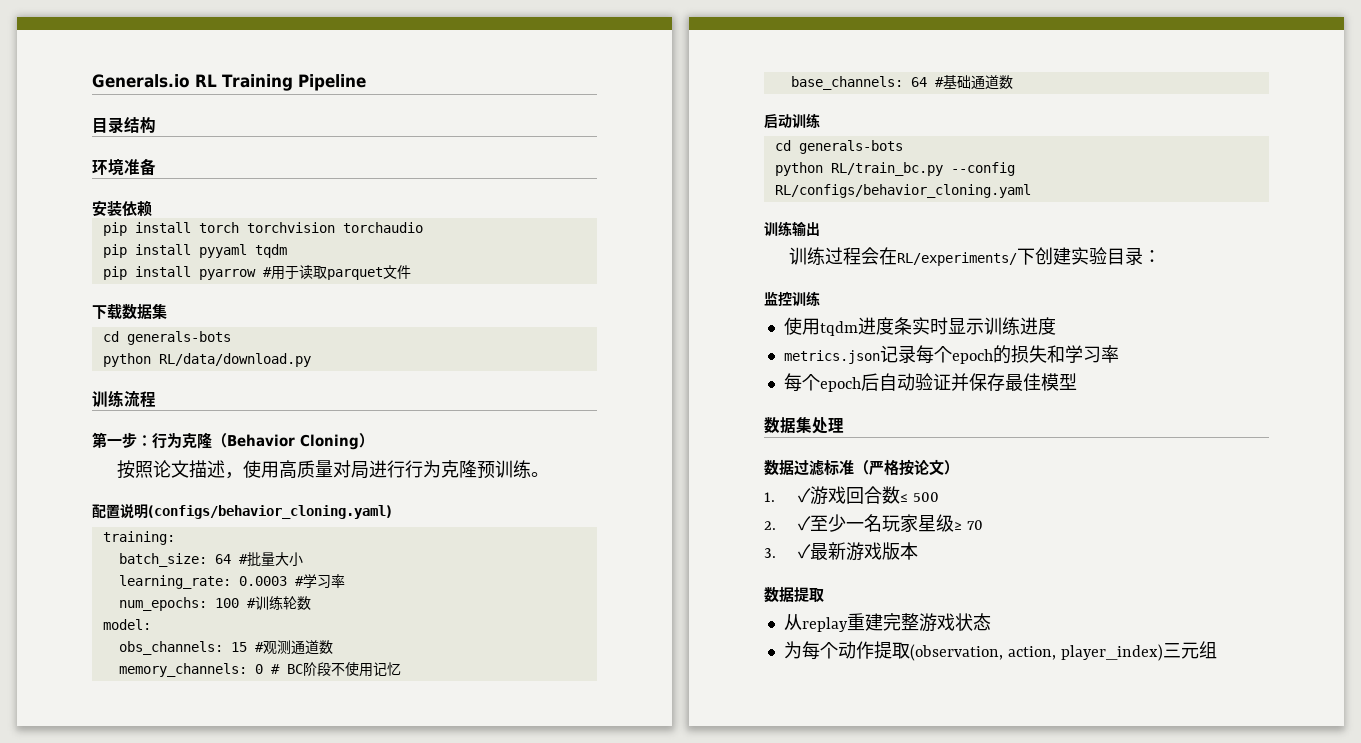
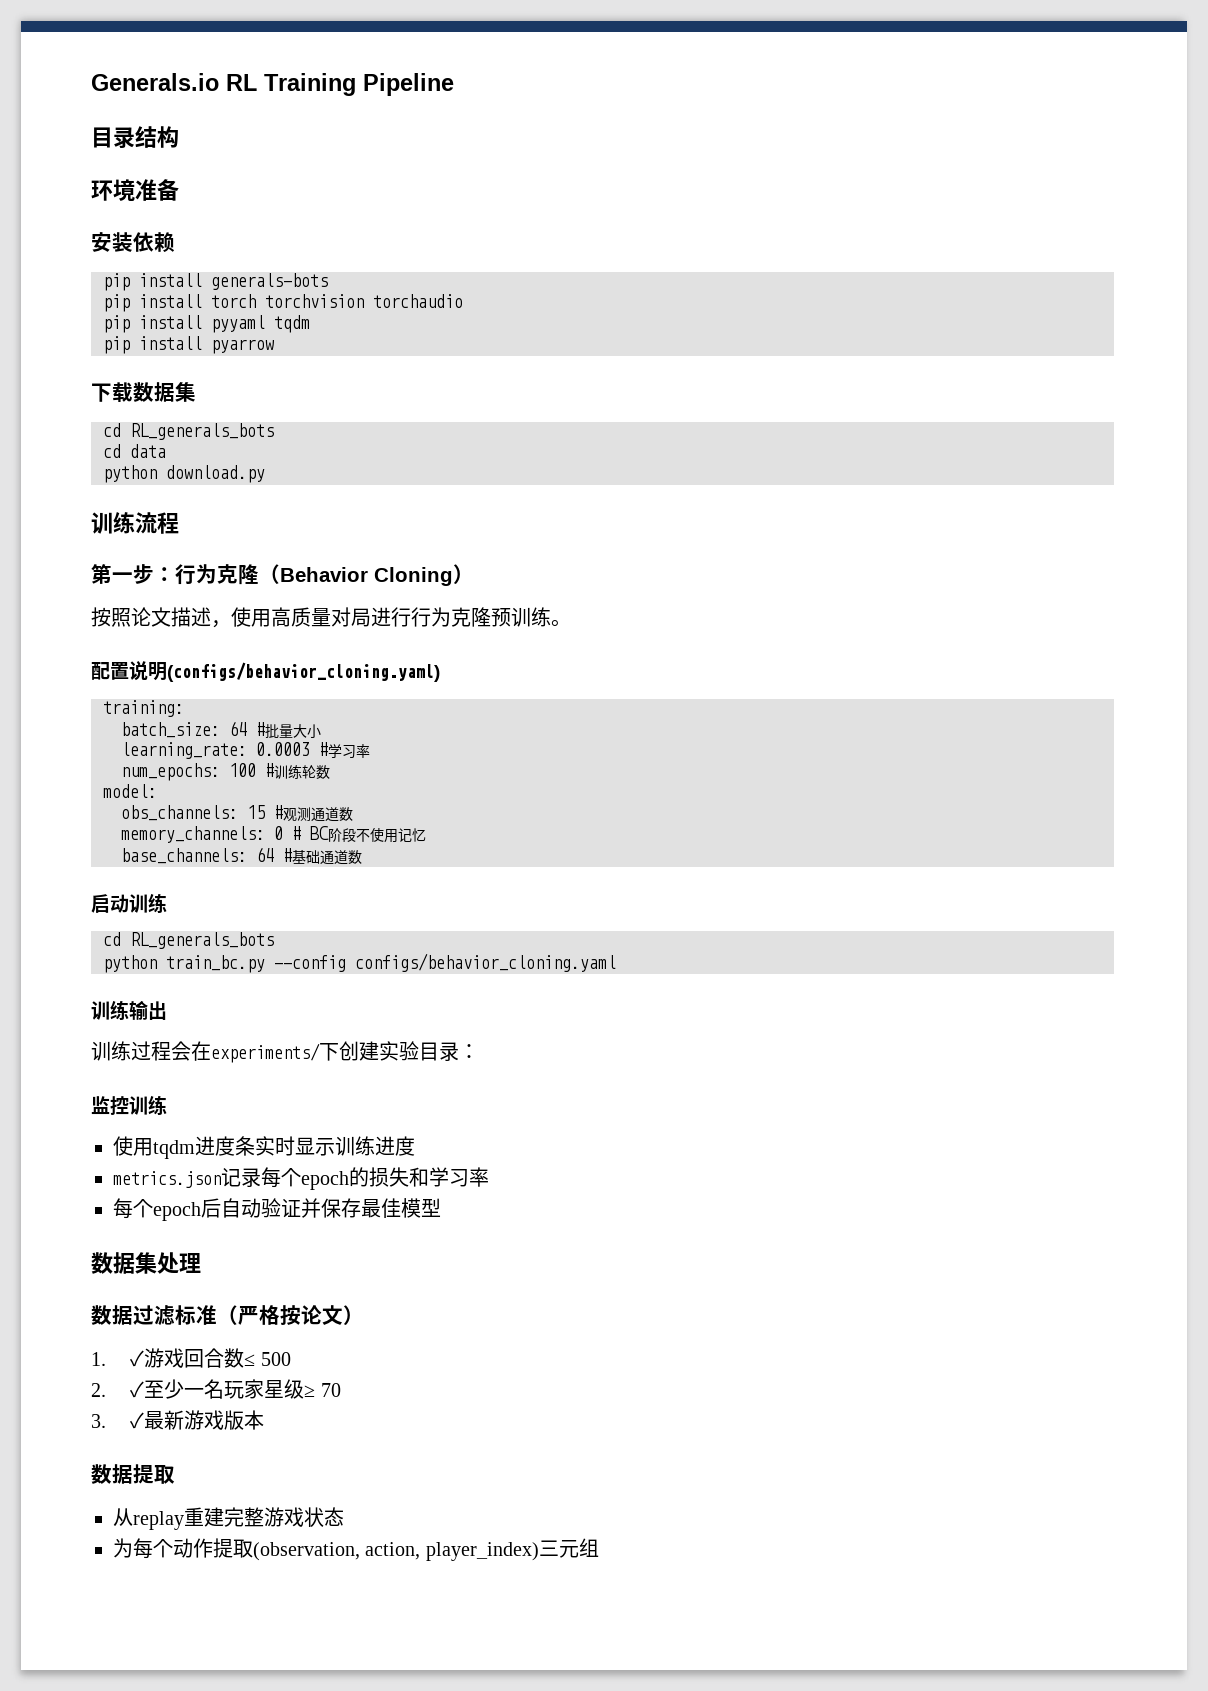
+ pip install generals-bots
- pip install pyarrow #用于读取parquet文件
+ pip install pyarrow
  下载数据集
- cd generals-bots
- python RL/data/download.py
+ cd RL_generals_bots
+ cd data
+ python download.py
  启动训练
- cd generals-bots
- python RL/train_bc.py --config RL/configs/behavior_cloning.yaml
+ cd RL_generals_bots
+ python train_bc.py --config configs/behavior_cloning.yaml
- 训练过程会在RL/experiments/下创建实验目录：
+ 训练过程会在experiments/下创建实验目录：

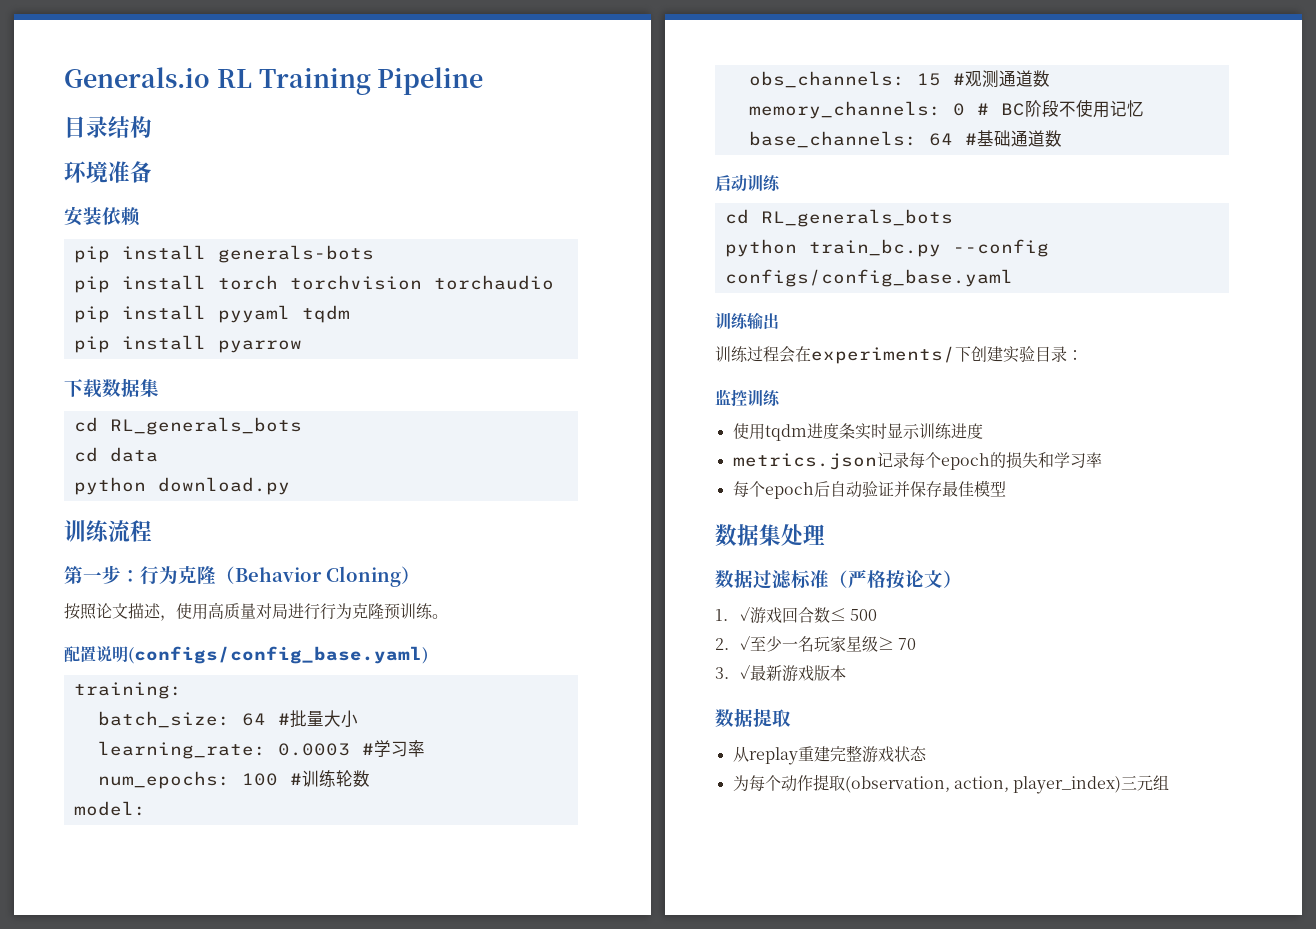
- 配置说明(configs/behavior_cloning.yaml)
+ 配置说明(configs/config_base.yaml)
- python train_bc.py --config configs/behavior_cloning.yaml
+ python train_bc.py --config configs/config_base.yaml

